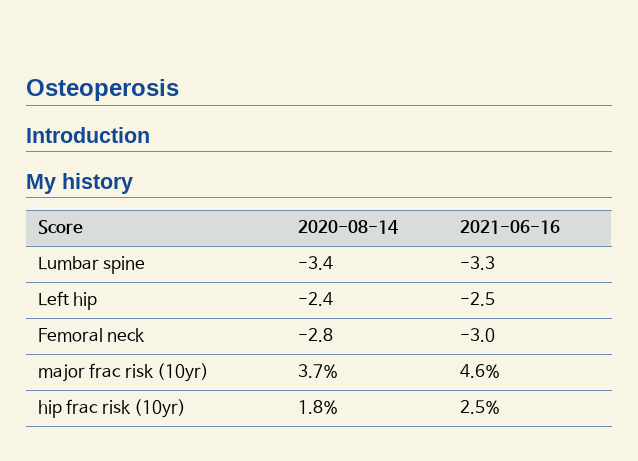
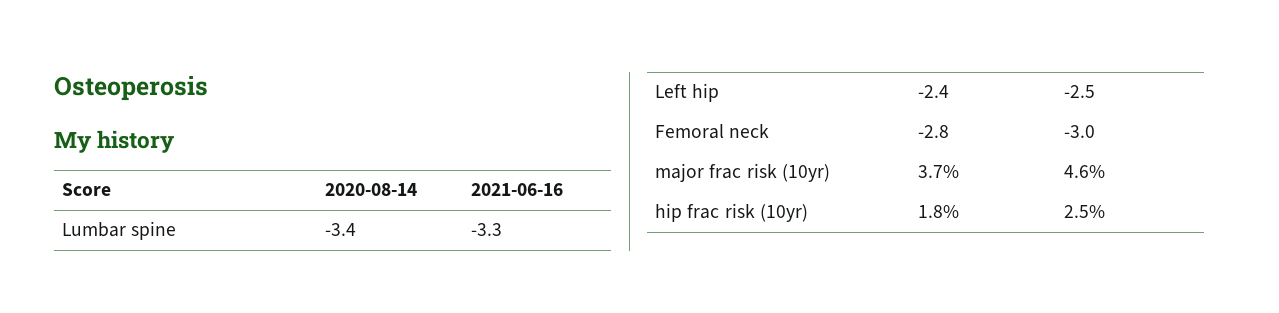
- Introduction

